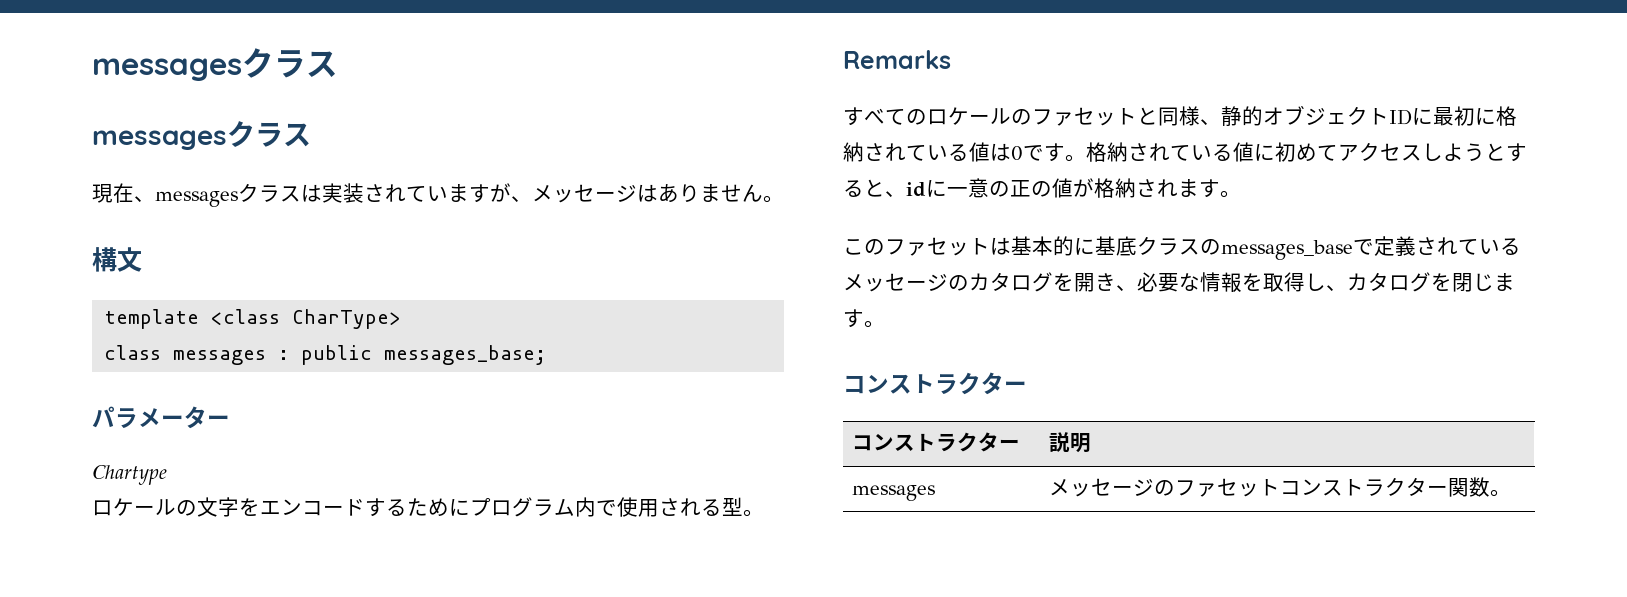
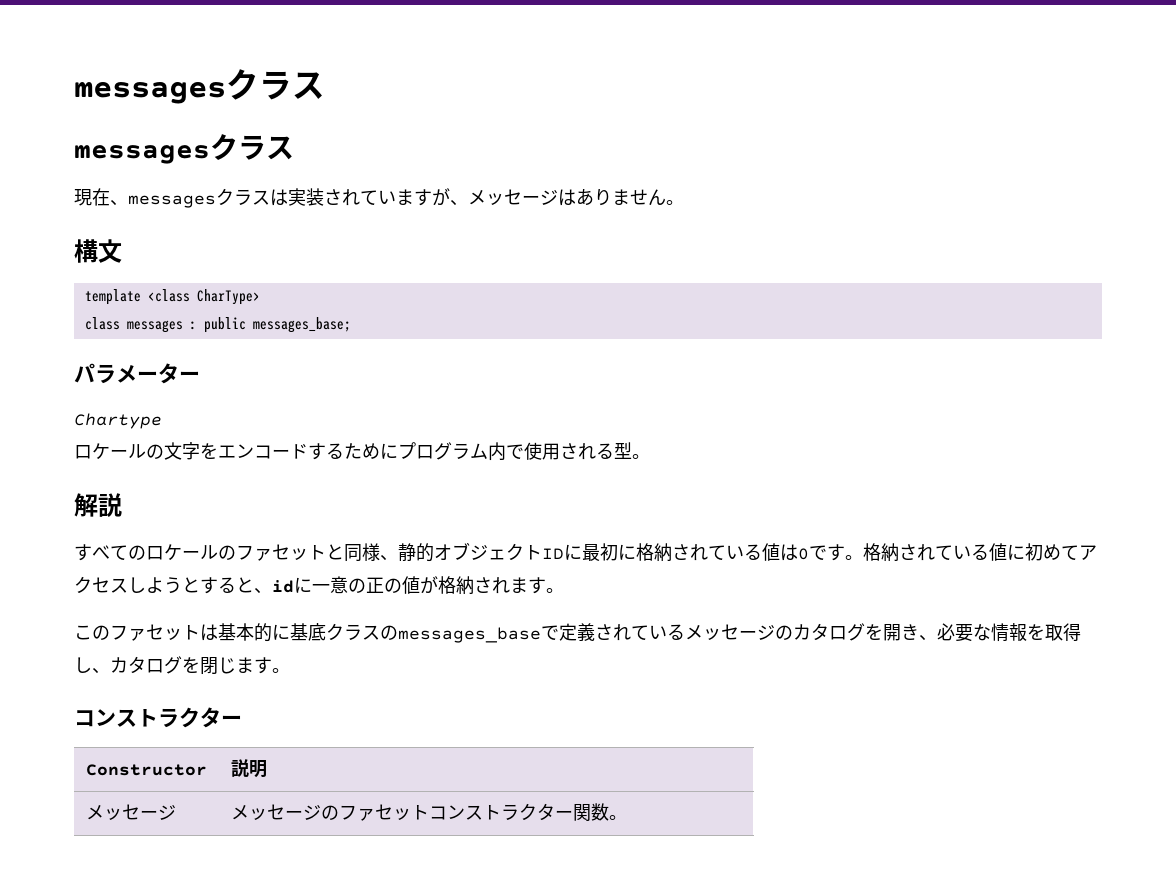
- Remarks
+ 解説
- コンストラクター | 説明
+ Constructor | 説明
- messages | メッセージのファセットコンストラクター関数。
+ メッセージ | メッセージのファセットコンストラクター関数。

